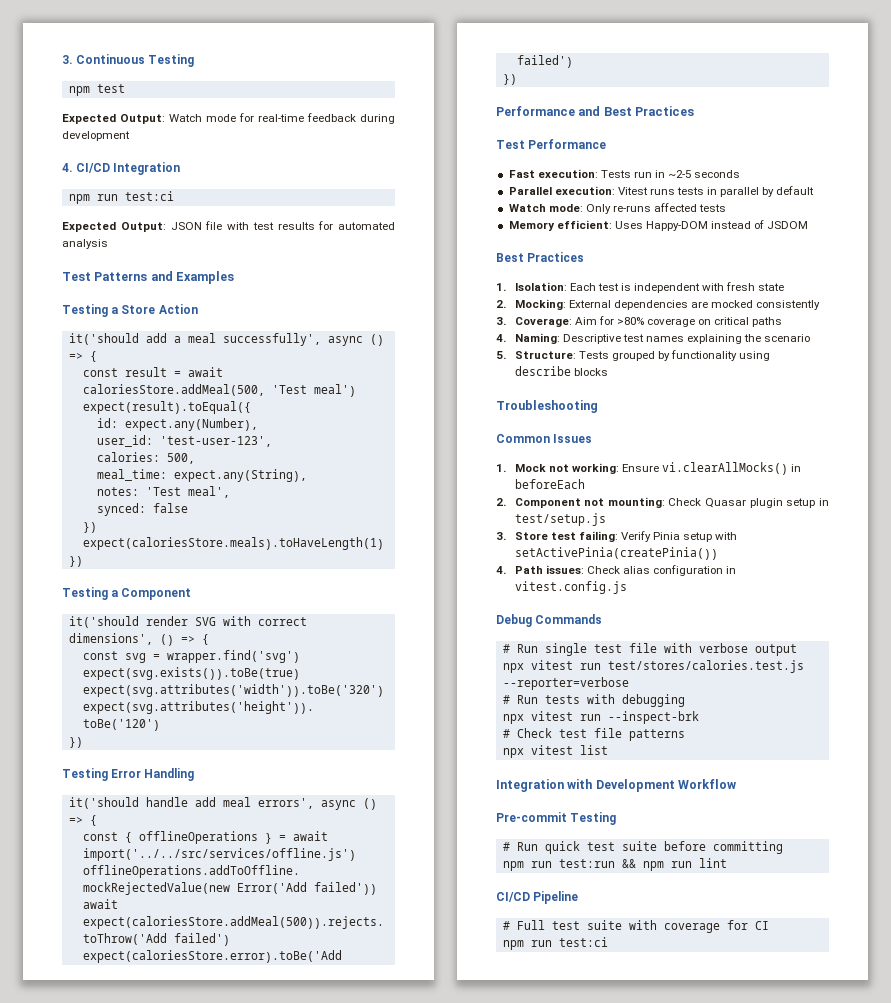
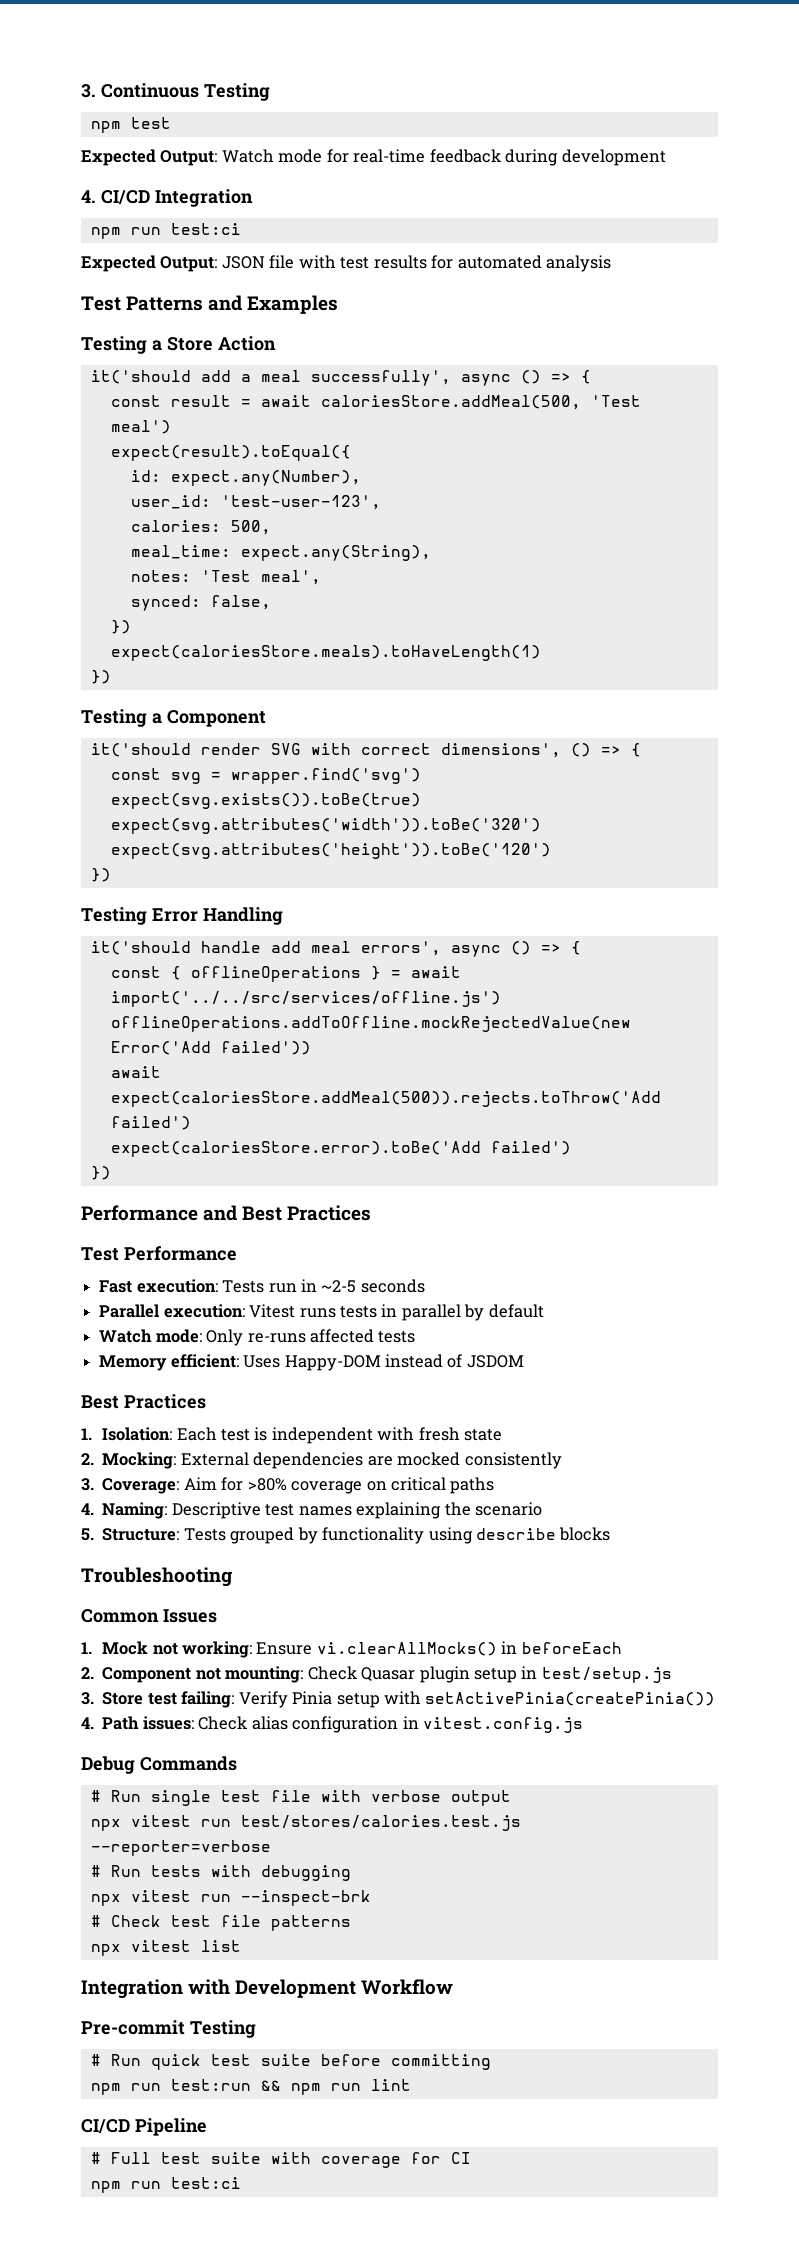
- synced: false
+ synced: false,

